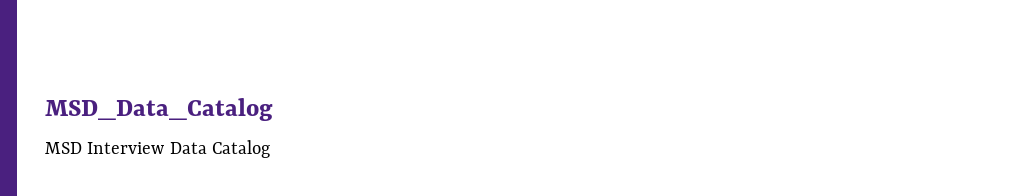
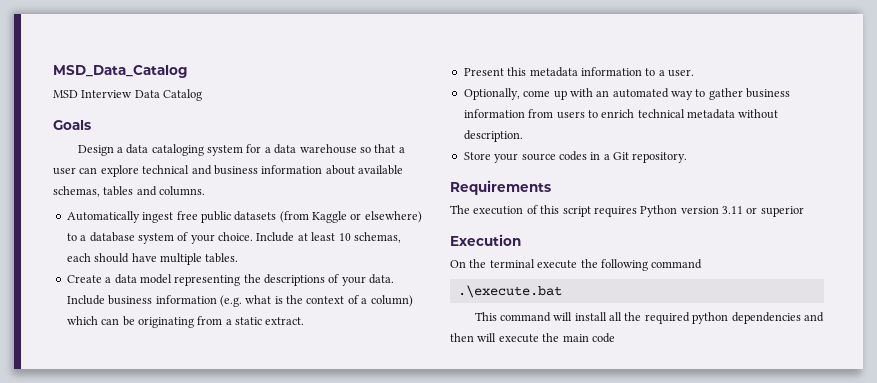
+ Goals
+ Design a data cataloging system for a data warehouse so that a user can explore technical and business information about available schemas, tables and columns.
+ Automatically ingest free public datasets (from Kaggle or elsewhere) to a database system of your choice. Include at least 10 schemas, each should have multiple tables.
+ Create a data model representing the descriptions of your data. Include business information (e.g. what is the context of a column) which can be originating from a static extract.
+ Present this metadata information to a user.
+ Optionally, come up with an automated way to gather business information from users to enrich technical metadata without description.
+ Store your source codes in a Git repository.
+ Requirements
+ The execution of this script requires Python version 3.11 or superior
+ Execution
+ On the terminal execute the following command
+ .\execute.bat
+ This command will install all the required python dependencies and then will execute the main code

